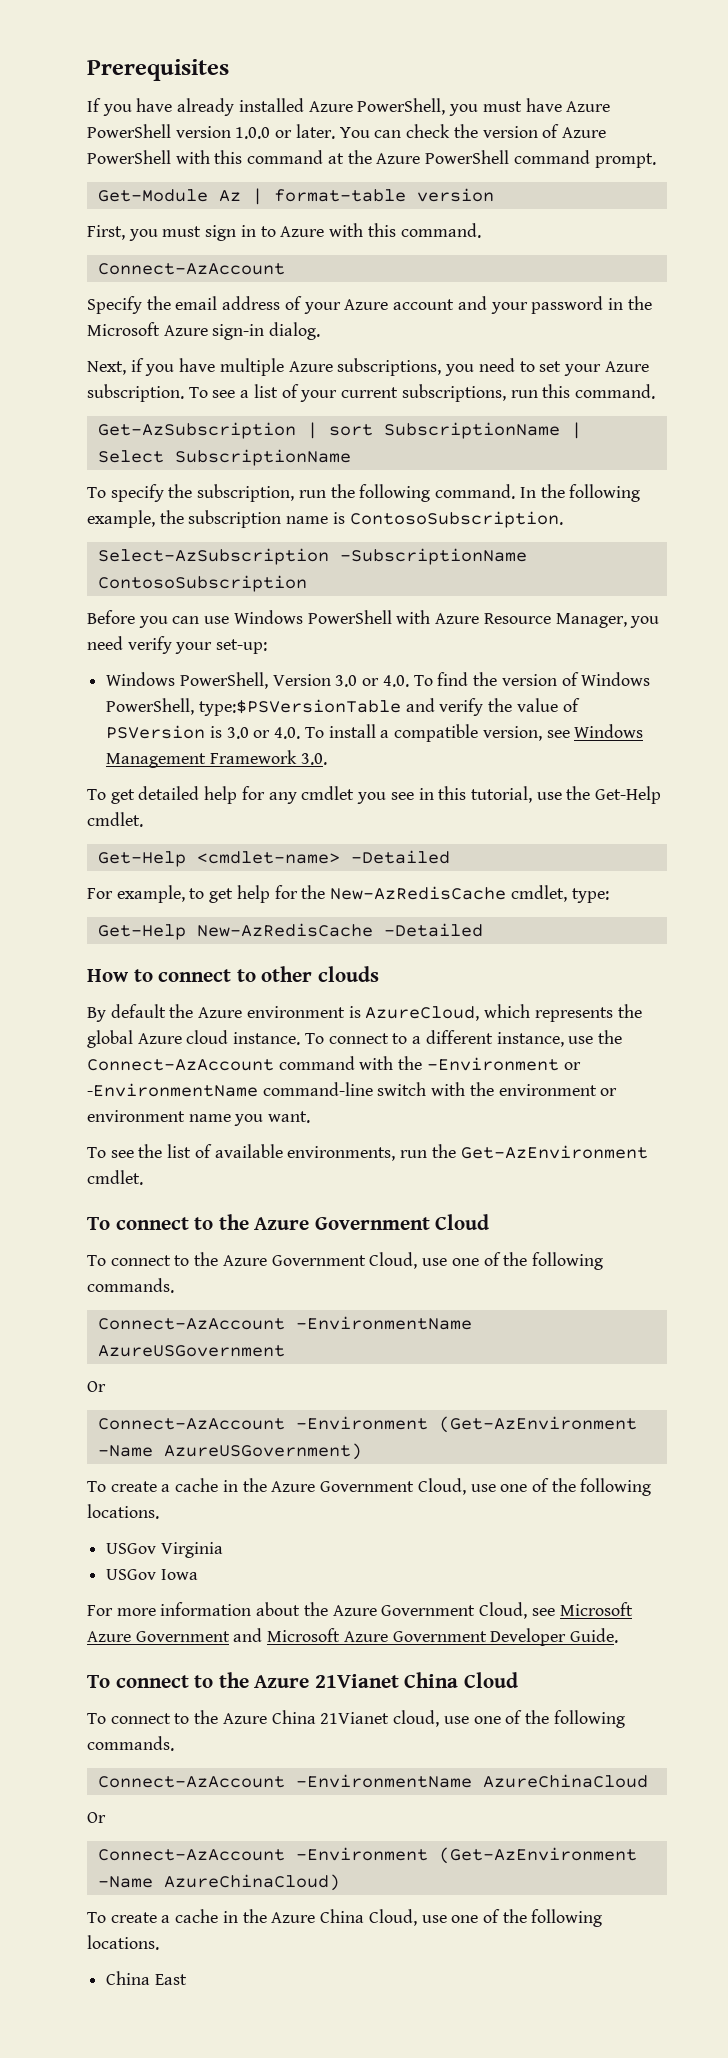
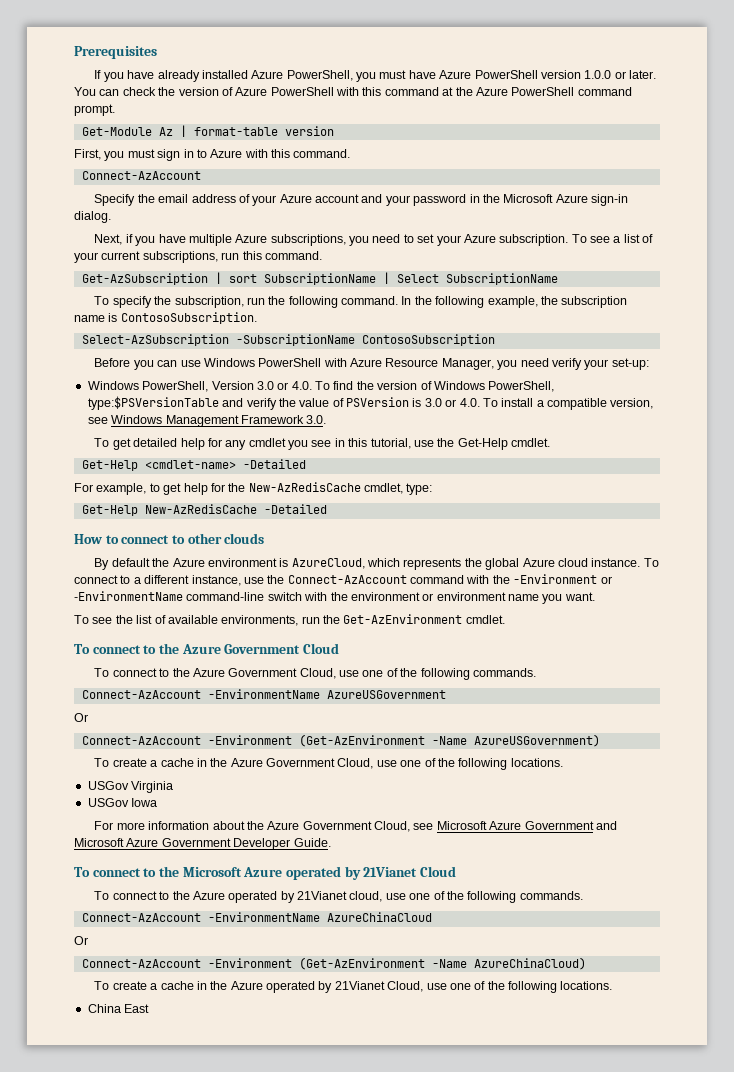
- To connect to the Azure 21Vianet China Cloud
- To connect to the Azure China 21Vianet cloud, use one of the following commands.
+ To connect to the Microsoft Azure operated by 21Vianet Cloud
+ To connect to the Azure operated by 21Vianet cloud, use one of the following commands.
- To create a cache in the Azure China Cloud, use one of the following locations.
+ To create a cache in the Azure operated by 21Vianet Cloud, use one of the following locations.

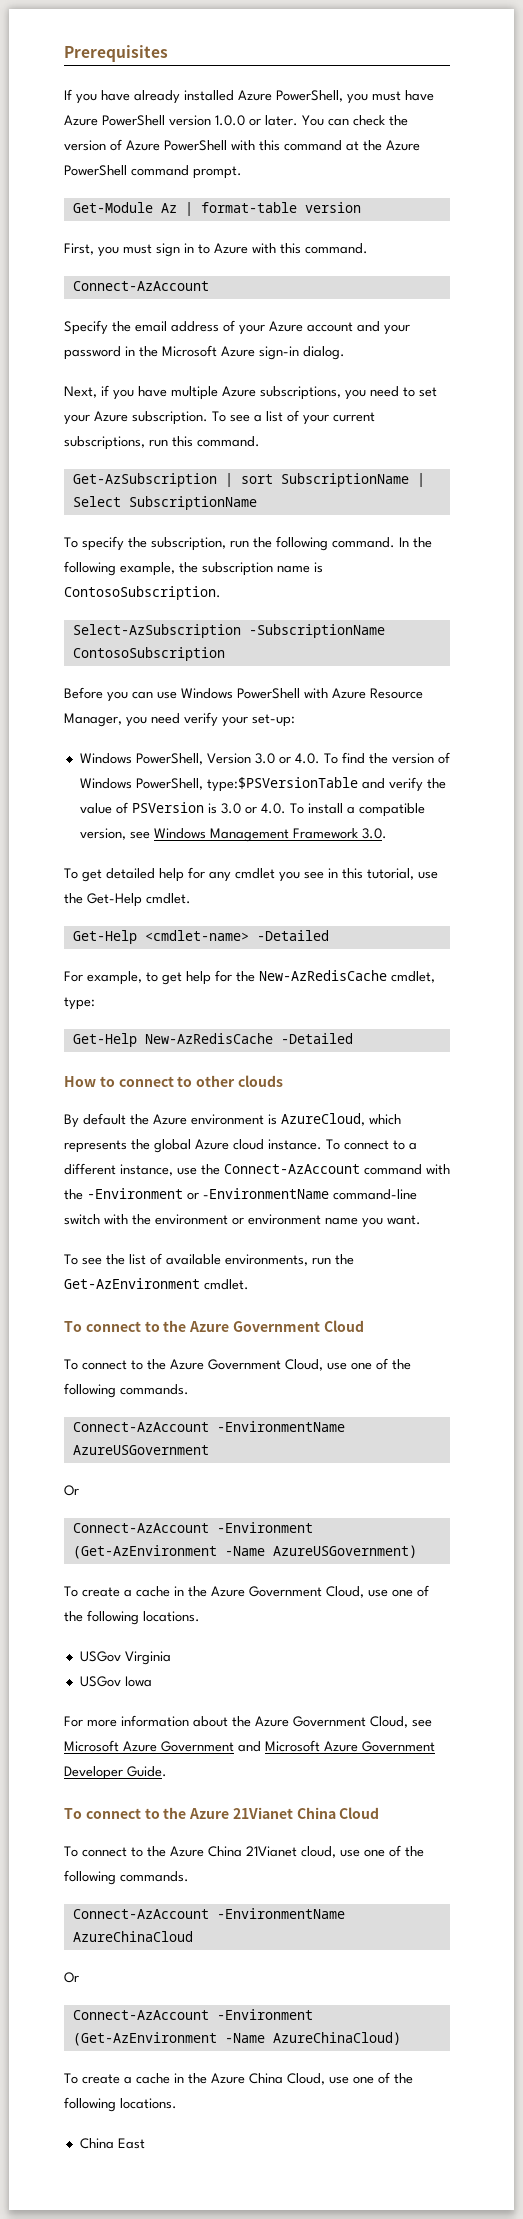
- To connect to the Microsoft Azure operated by 21Vianet Cloud
- To connect to the Azure operated by 21Vianet cloud, use one of the following commands.
+ To connect to the Azure 21Vianet China Cloud
+ To connect to the Azure China 21Vianet cloud, use one of the following commands.
- To create a cache in the Azure operated by 21Vianet Cloud, use one of the following locations.
+ To create a cache in the Azure China Cloud, use one of the following locations.

